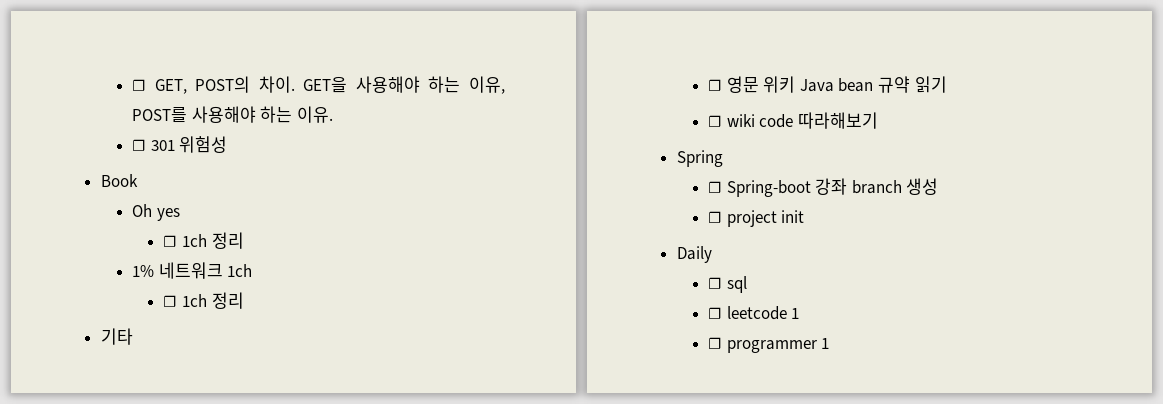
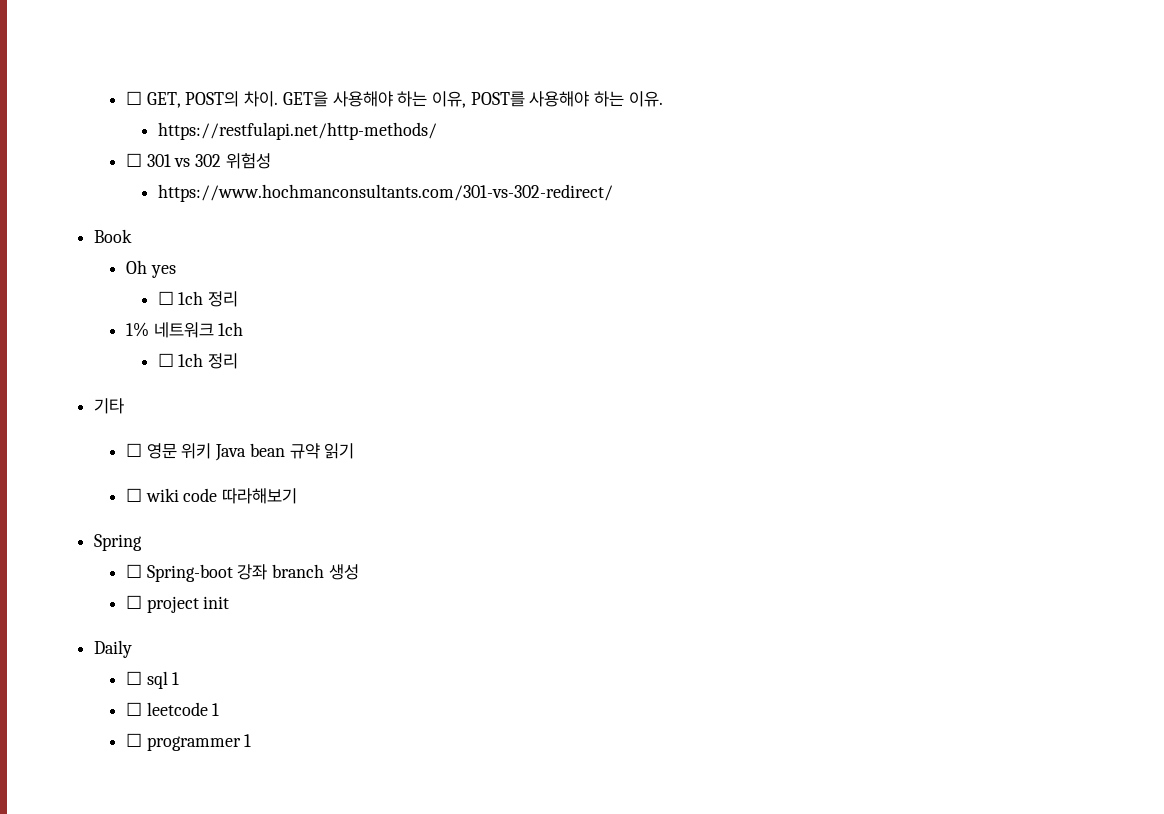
+ https://restfulapi.net/http-methods/
- ☐ 301 위험성
+ ☐ 301 vs 302 위험성
+ https://www.hochmanconsultants.com/301-vs-302-redirect/
- ☐ sql
+ ☐ sql 1

